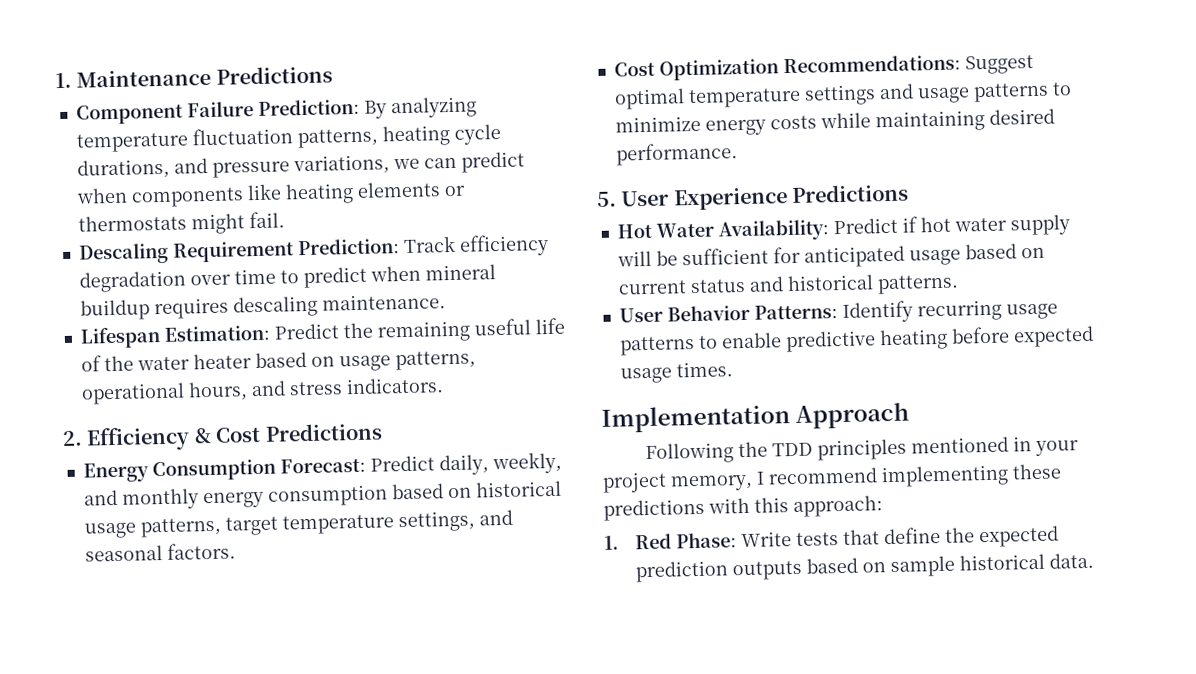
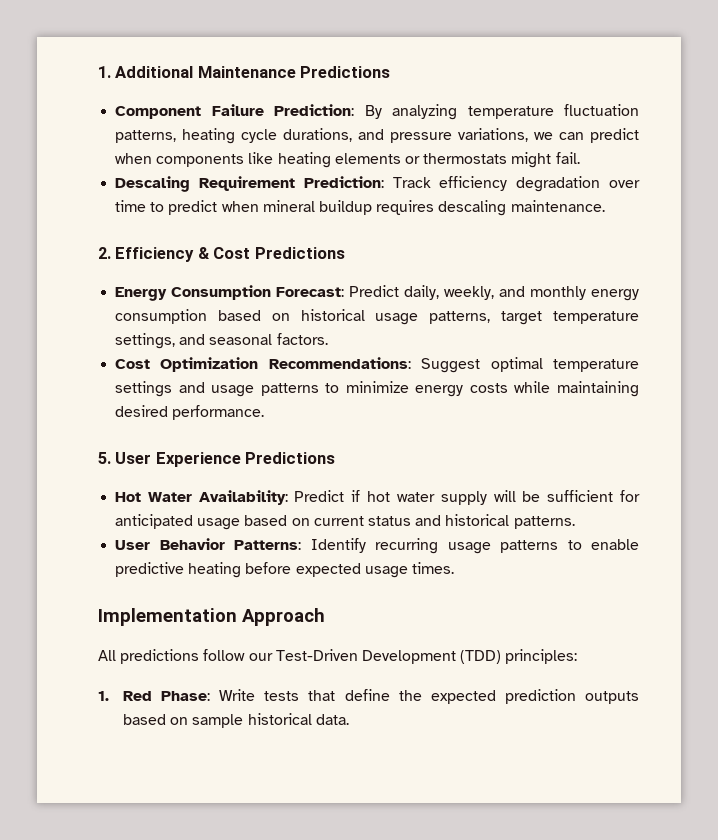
- 1. Maintenance Predictions
+ 1. Additional Maintenance Predictions
- Lifespan Estimation: Predict the remaining useful life of the water heater based on usage patterns, operational hours, and stress indicators.
- Following the TDD principles mentioned in your project memory, I recommend implementing these predictions with this approach:
+ All predictions follow our Test-Driven Development (TDD) principles:

